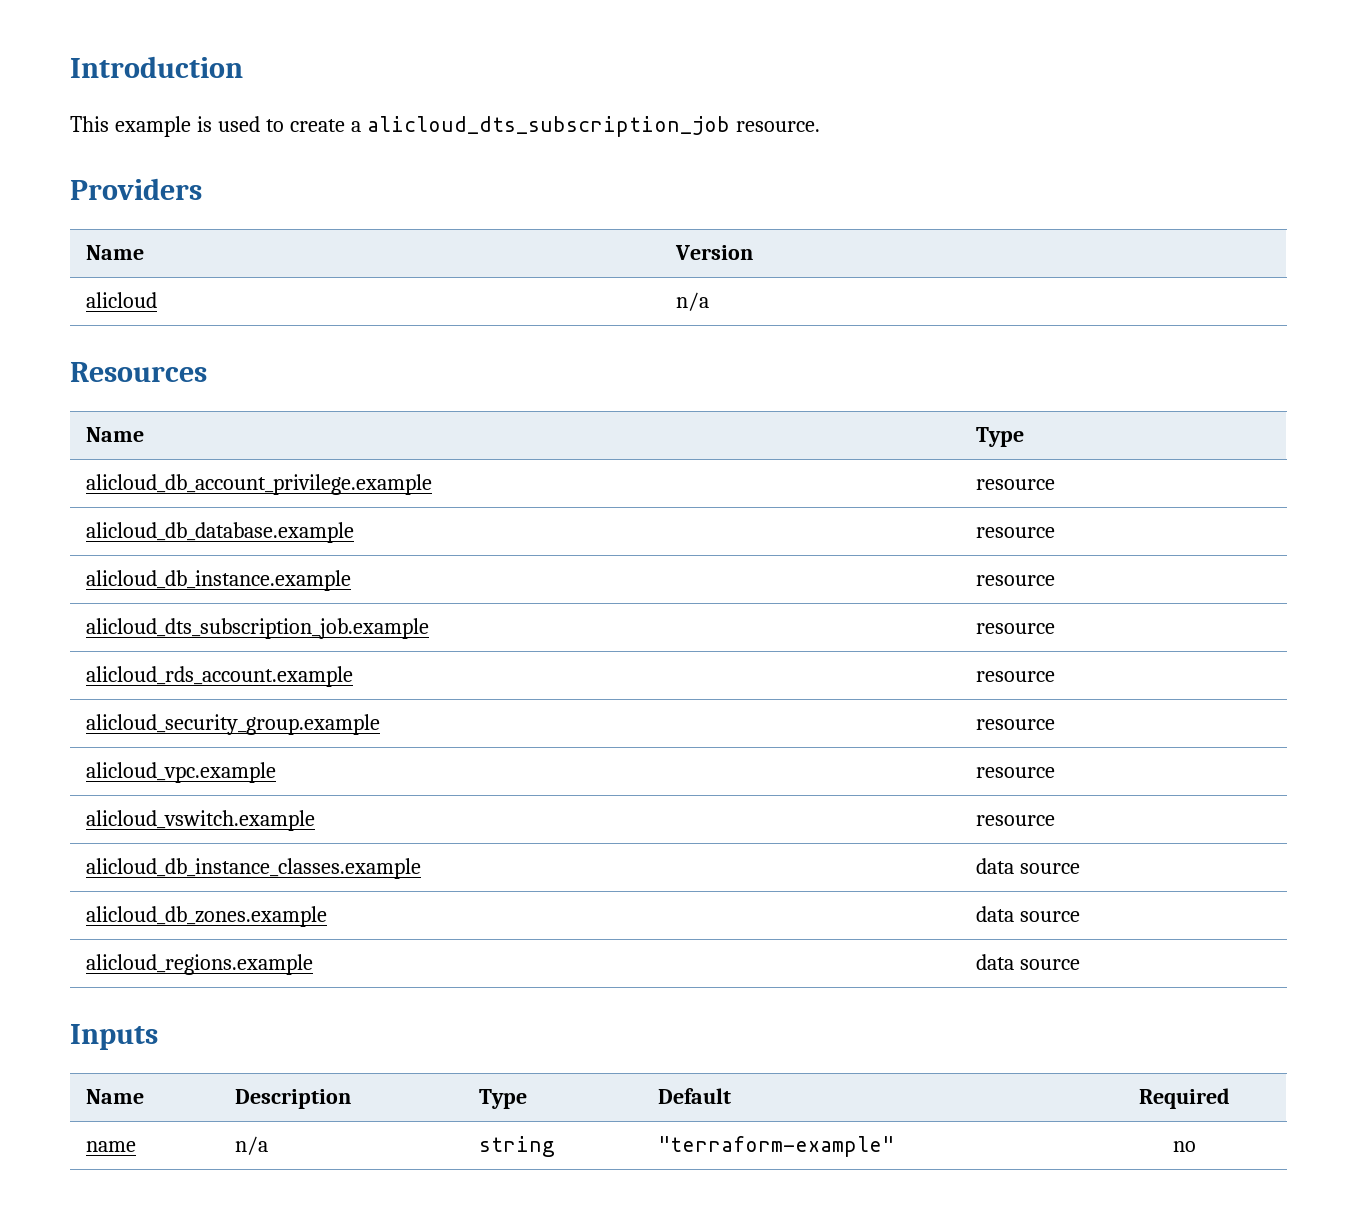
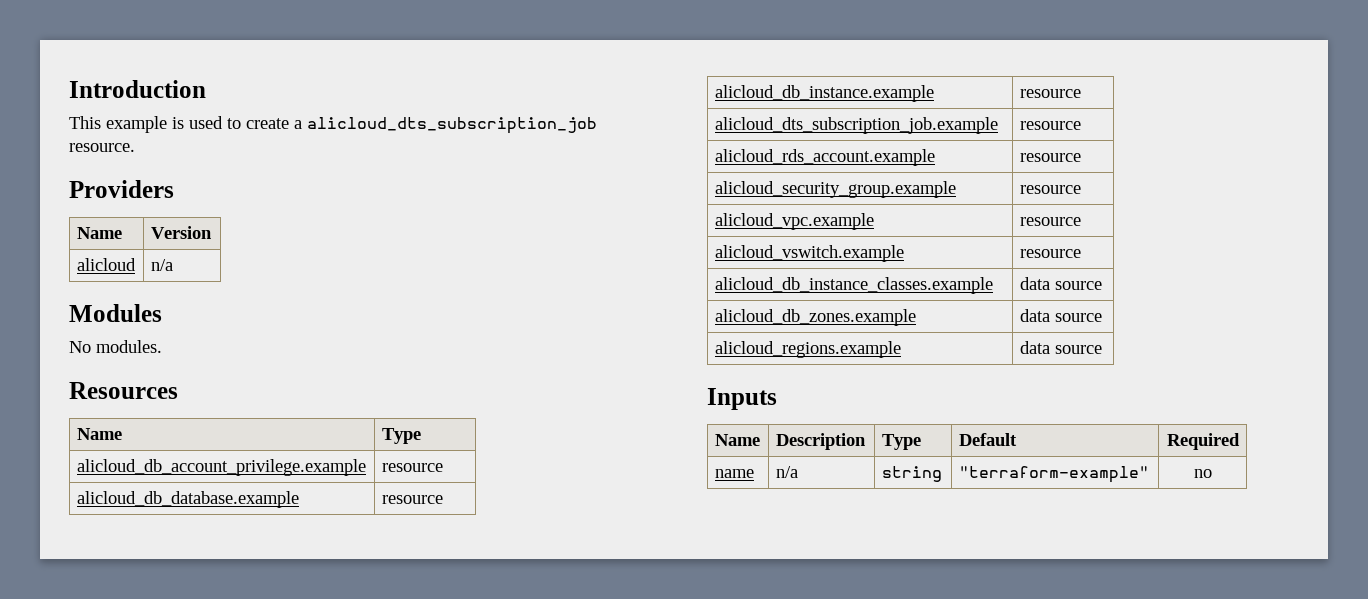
+ Modules
+ No modules.

